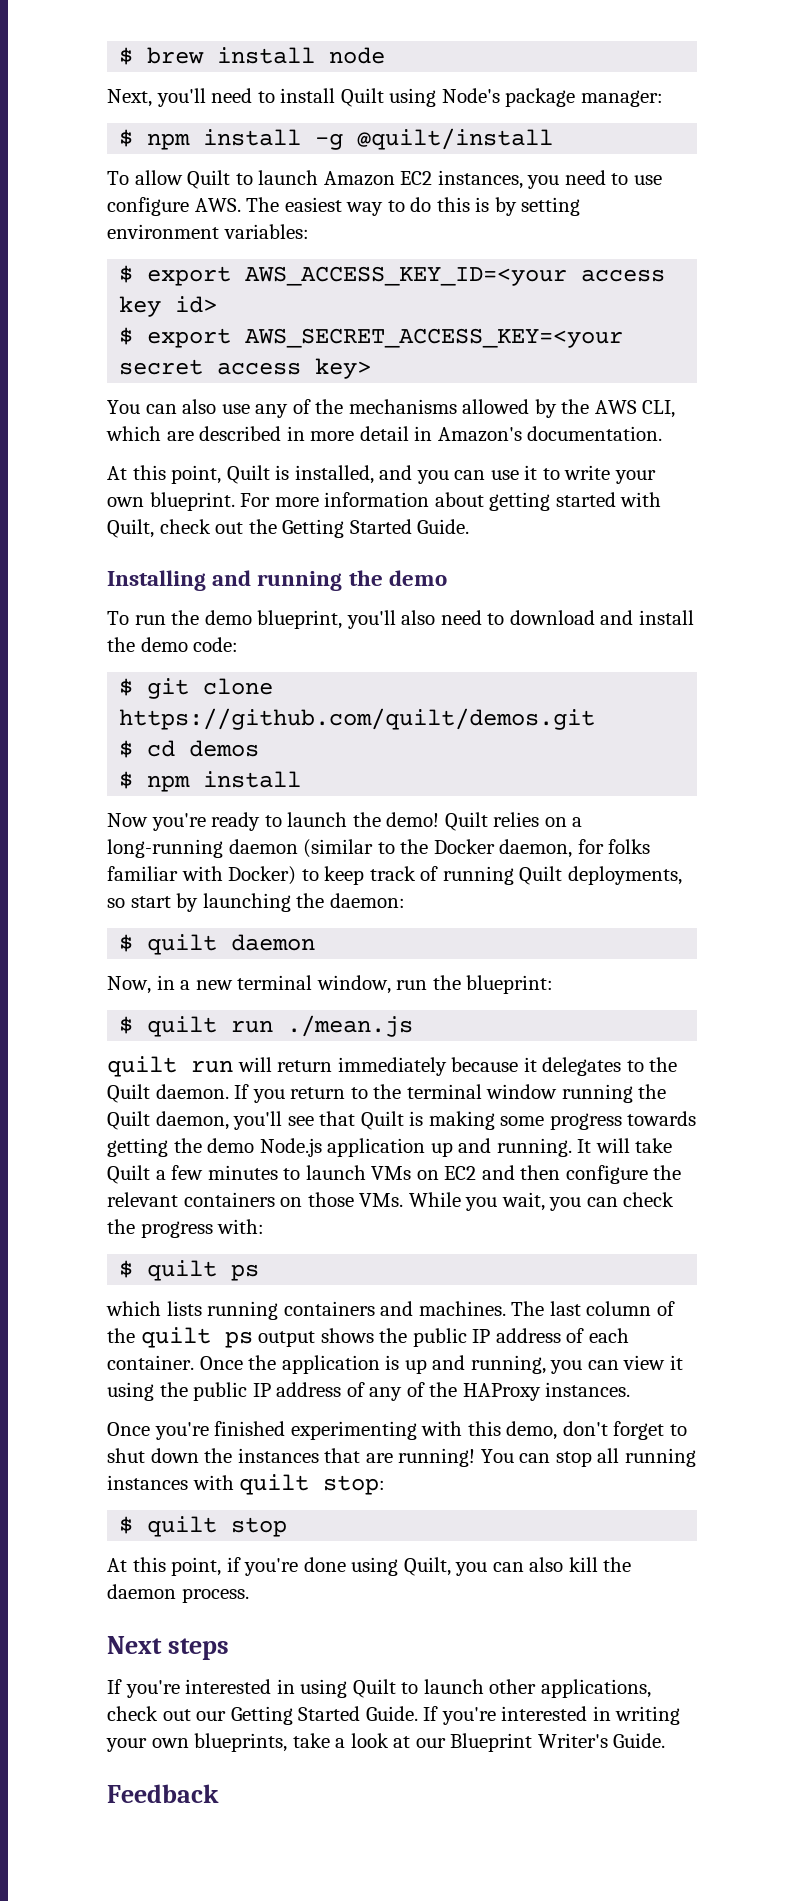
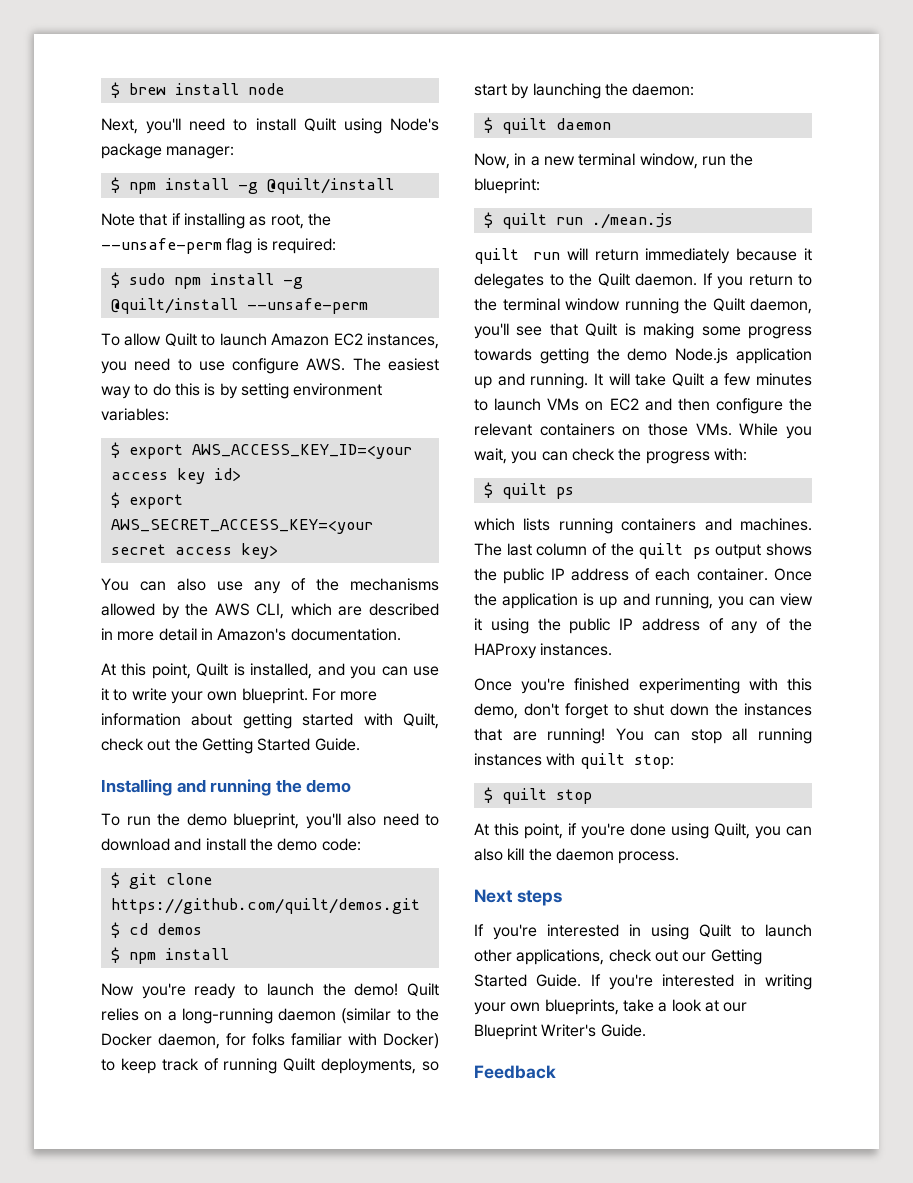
+ Note that if installing as root, the --unsafe-perm flag is required:
+ $ sudo npm install -g @quilt/install --unsafe-perm

